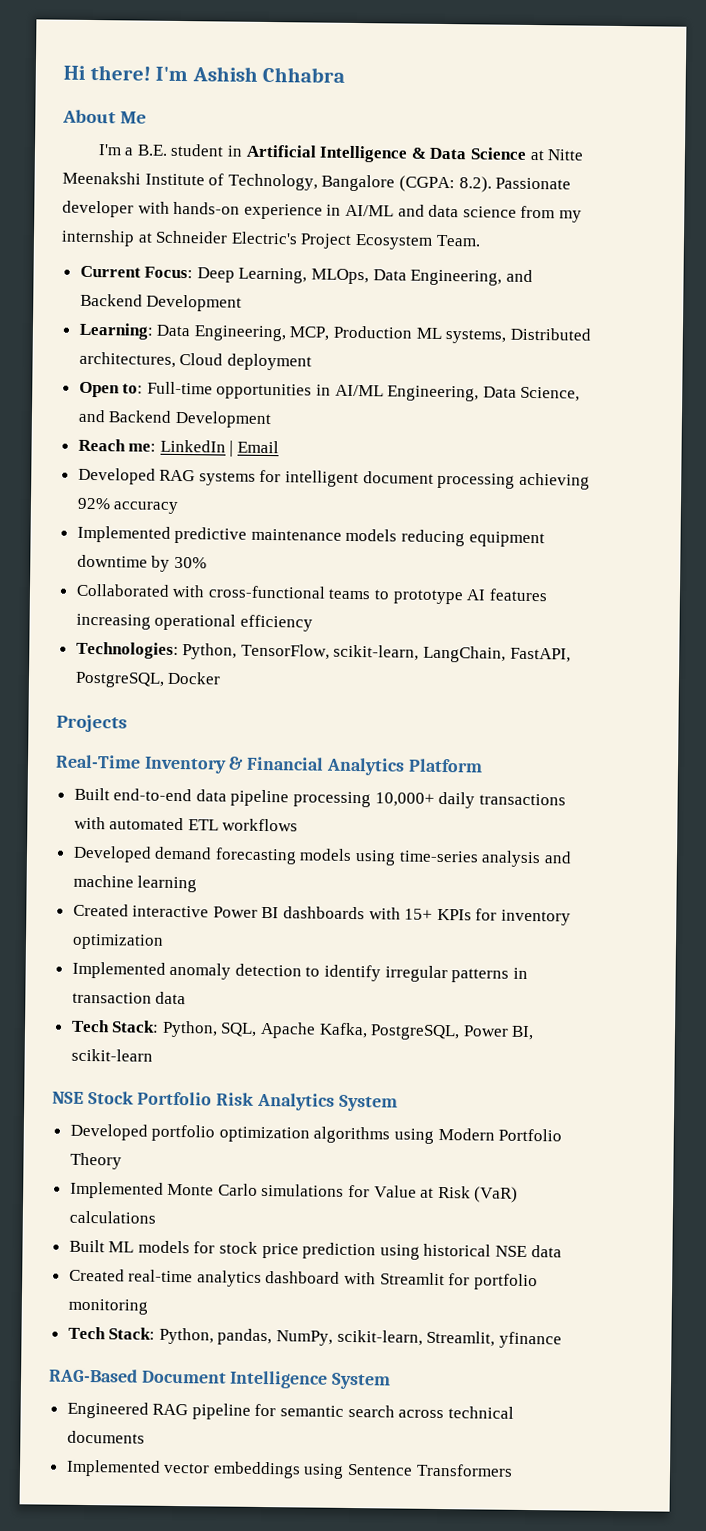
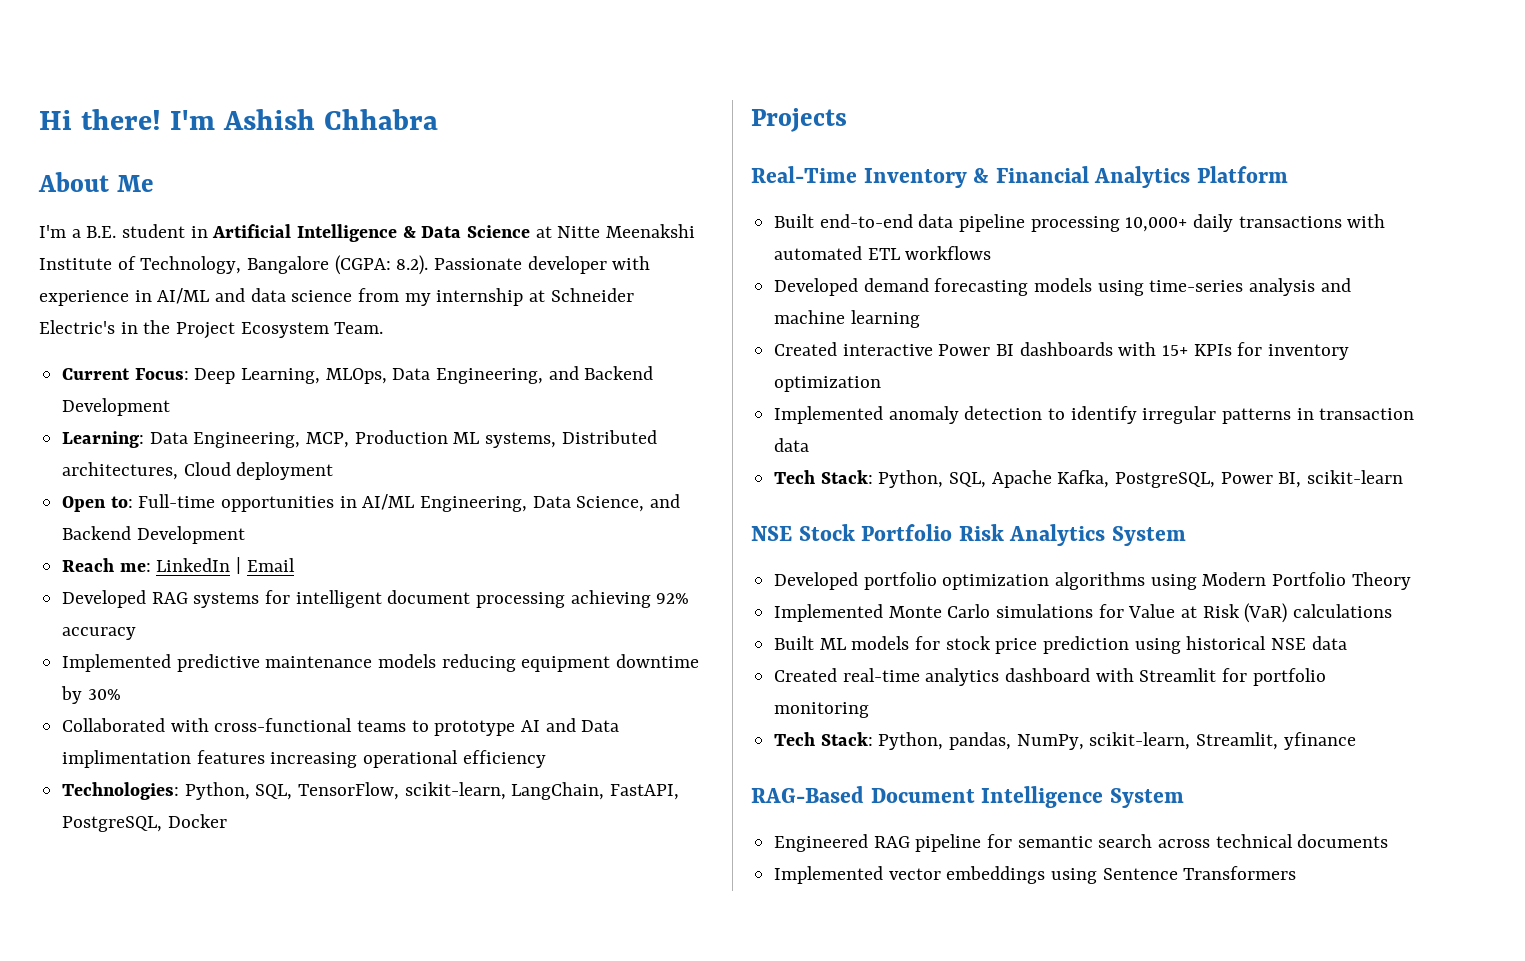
- I'm a B.E. student in Artificial Intelligence & Data Science at Nitte Meenakshi Institute of Technology, Bangalore (CGPA: 8.2). Passionate developer with hands-on experience in AI/ML and data science from my internship at Schneider Electric's Project Ecosystem Team.
+ I'm a B.E. student in Artificial Intelligence & Data Science at Nitte Meenakshi Institute of Technology, Bangalore (CGPA: 8.2). Passionate developer with experience in AI/ML and data science from my internship at Schneider Electric's in the Project Ecosystem Team.
- Collaborated with cross-functional teams to prototype AI features increasing operational efficiency
+ Collaborated with cross-functional teams to prototype AI and Data implimentation features increasing operational efficiency
- Technologies: Python, TensorFlow, scikit-learn, LangChain, FastAPI, PostgreSQL, Docker
+ Technologies: Python, SQL, TensorFlow, scikit-learn, LangChain, FastAPI, PostgreSQL, Docker

